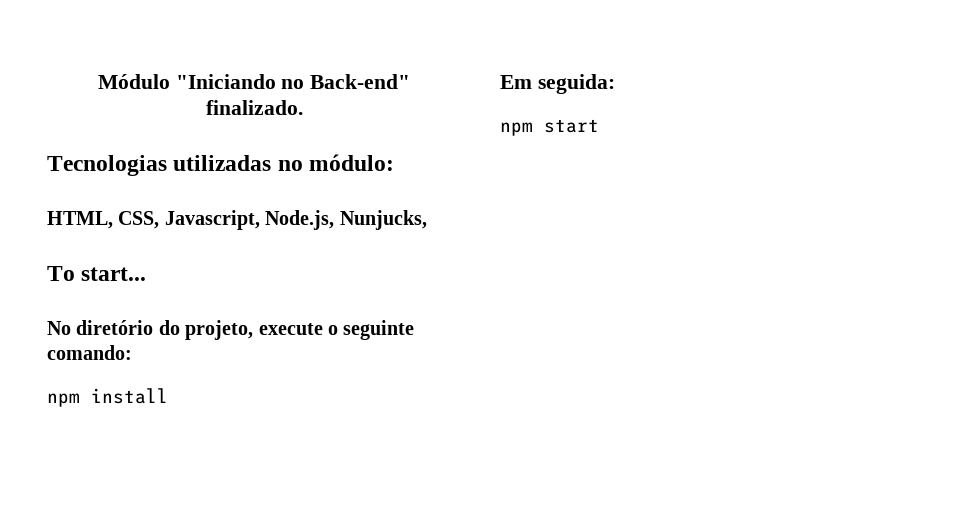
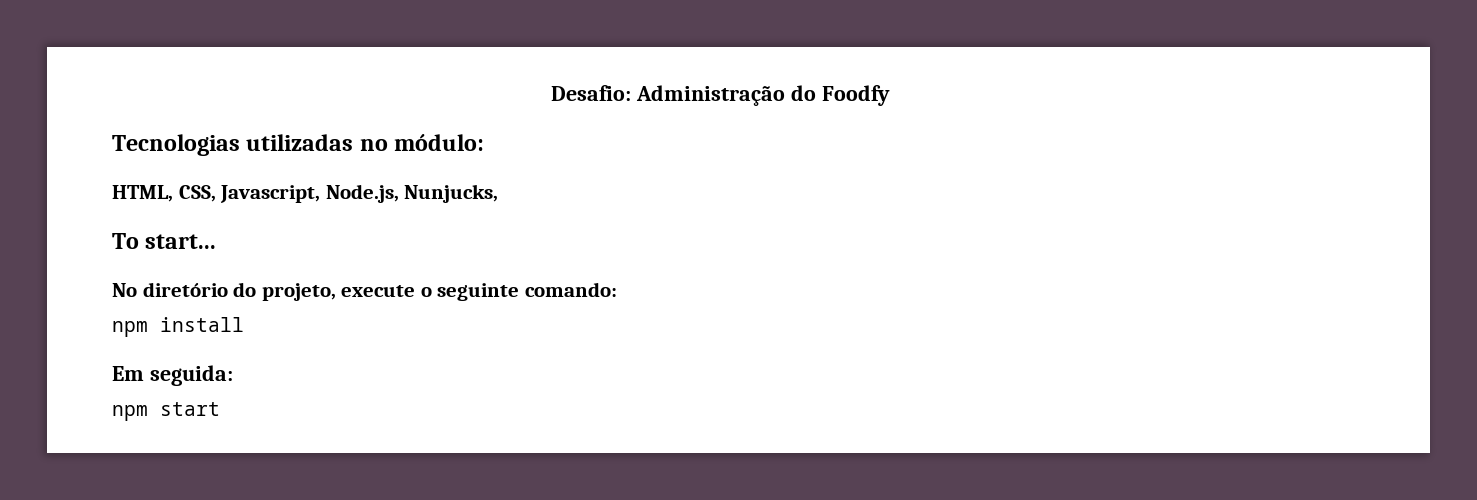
- Módulo "Iniciando no Back-end" finalizado.
+ Desafio: Administração do Foodfy

